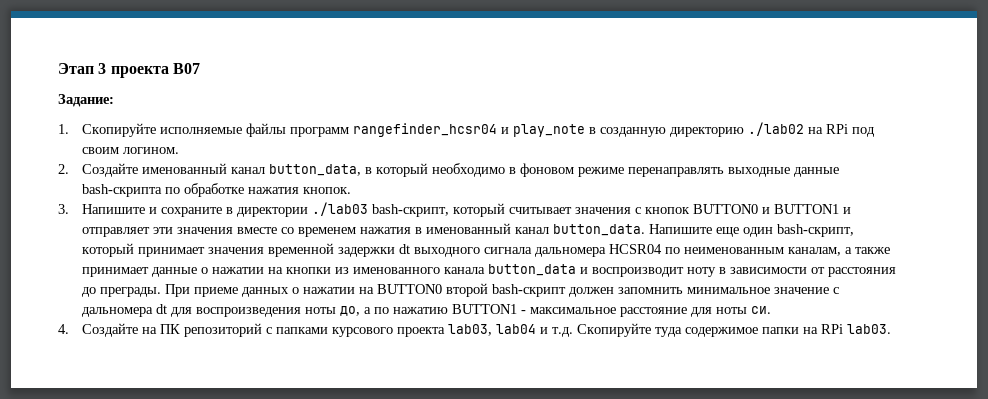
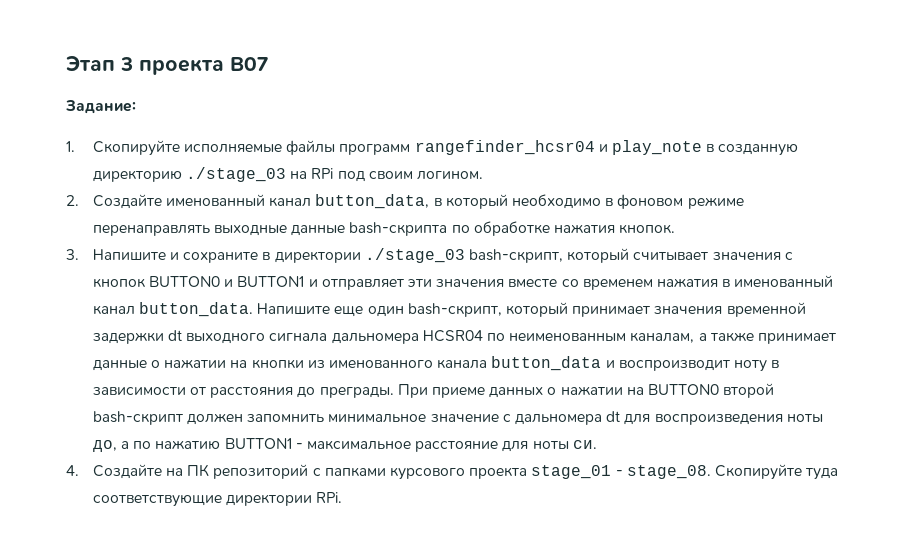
- 1. Скопируйте исполняемые файлы программ rangefinder_hcsr04 и play_note в созданную директорию ./lab02 на RPi под своим логином.
+ 1. Скопируйте исполняемые файлы программ rangefinder_hcsr04 и play_note в созданную директорию ./stage_03 на RPi под своим логином.
- 3. Напишите и сохраните в директории ./lab03 bash-скрипт, который считывает значения с кнопок BUTTON0 и BUTTON1 и отправляет эти значения вместе со временем нажатия в именованный канал button_data.
+ 3. Напишите и сохраните в директории ./stage_03 bash-скрипт, который считывает значения с кнопок BUTTON0 и BUTTON1 и отправляет эти значения вместе со временем нажатия в именованный канал button_data.
- 4. Создайте на ПК репозиторий с папками курсового проекта lab03, lab04 и т.д. Скопируйте туда содержимое папки на RPi lab03.
+ 4. Создайте на ПК репозиторий с папками курсового проекта stage_01 - stage_08. Скопируйте туда соответствующие директории RPi.

